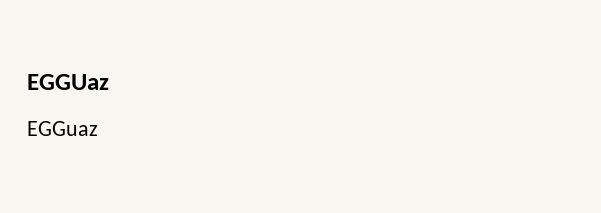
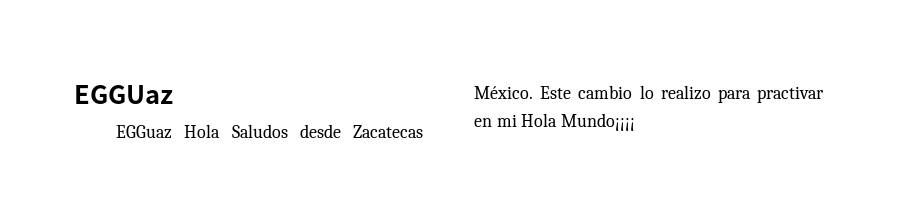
- EGGuaz
+ EGGuaz Hola Saludos desde Zacatecas México. Este cambio lo realizo para practivar en mi Hola Mundo¡¡¡¡

